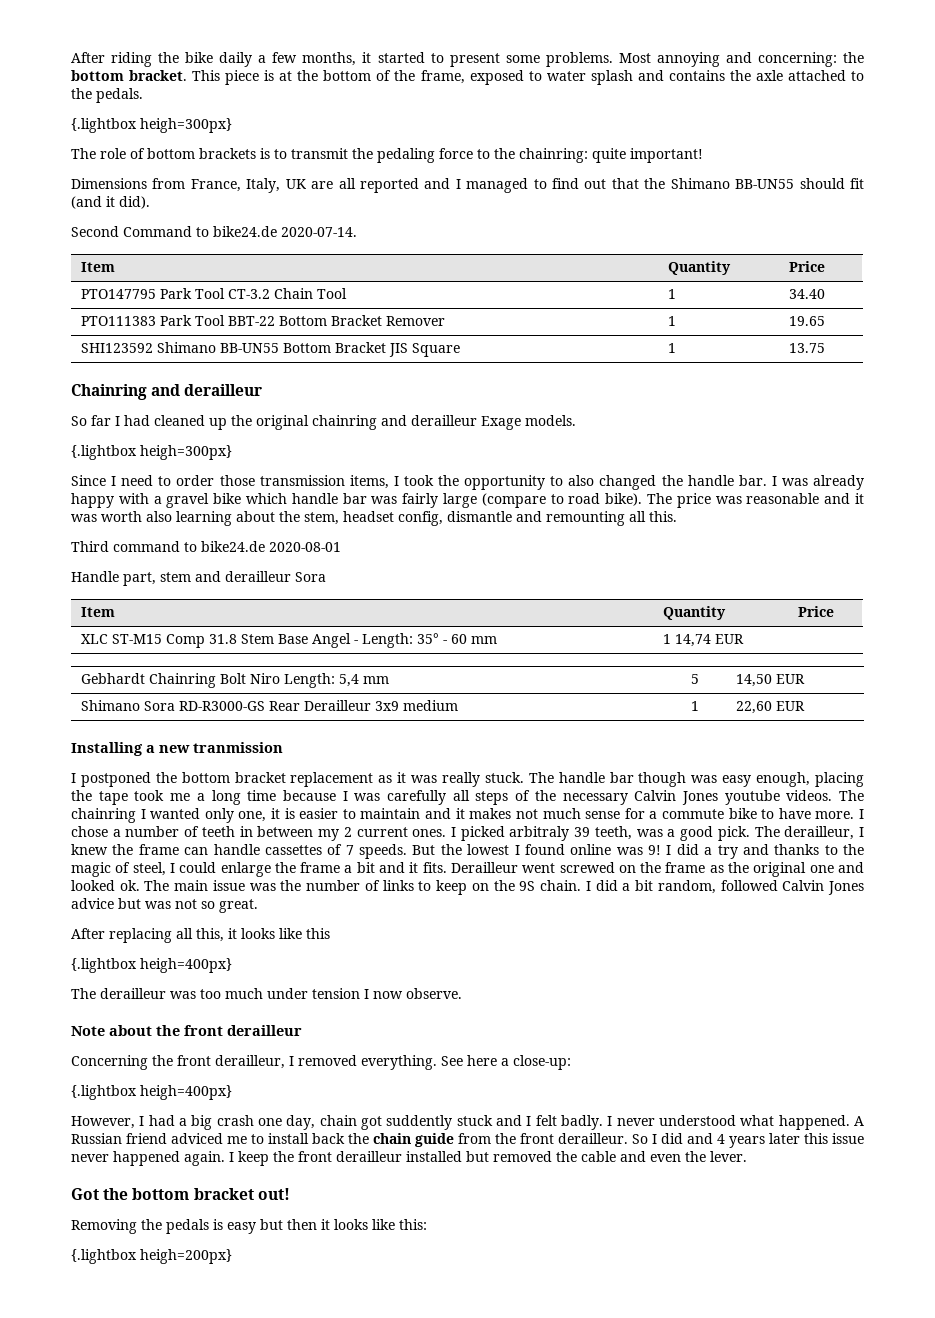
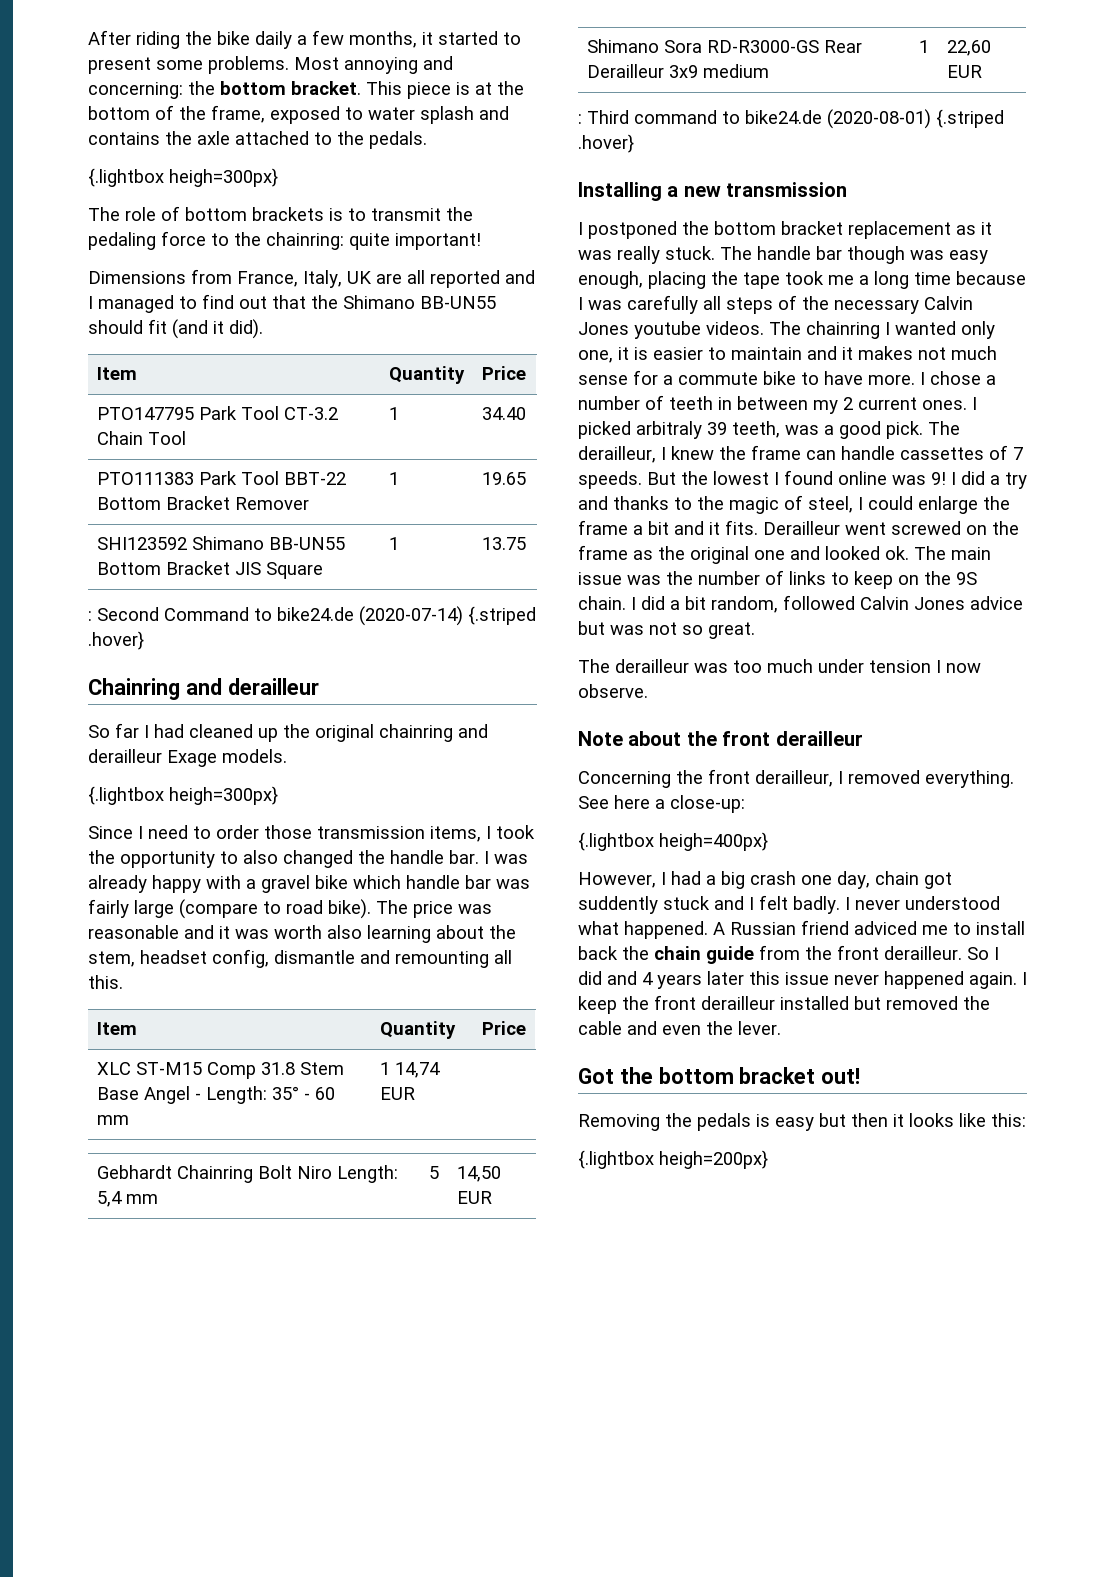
- Second Command to bike24.de 2020-07-14.
+ : Second Command to bike24.de (2020-07-14) {.striped .hover}
- Third command to bike24.de 2020-08-01
- Handle part, stem and derailleur Sora
+ : Third command to bike24.de (2020-08-01) {.striped .hover}
- Installing a new tranmission
+ Installing a new transmission
- After replacing all this, it looks like this
- {.lightbox heigh=400px}

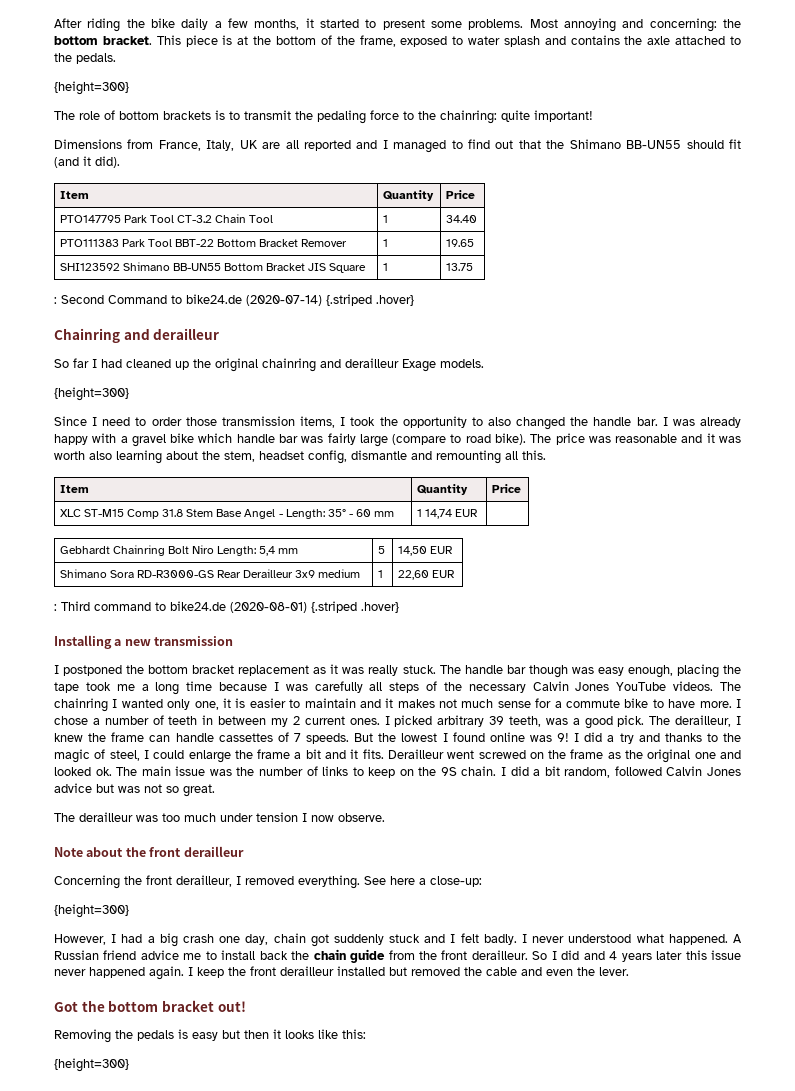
  This piece is at the bottom of the frame, exposed to water splash and contains the axle attached to the pedals.
- {.lightbox heigh=300px}
+ {height=300}
  So far I had cleaned up the original chainring and derailleur Exage models.
- {.lightbox heigh=300px}
+ {height=300}
- The handle bar though was easy enough, placing the tape took me a long time because I was carefully all steps of the necessary Calvin Jones youtube videos.
+ The handle bar though was easy enough, placing the tape took me a long time because I was carefully all steps of the necessary Calvin Jones YouTube videos.
- I picked arbitraly 39 teeth, was a good pick.
+ I picked arbitrary 39 teeth, was a good pick.
  See here a close-up:
- {.lightbox heigh=400px}
+ {height=300}
- However, I had a big crash one day, chain got suddently stuck and I felt badly.
+ However, I had a big crash one day, chain got suddenly stuck and I felt badly.
- A Russian friend adviced me to install back the chain guide from the front derailleur.
+ A Russian friend advice me to install back the chain guide from the front derailleur.
  Removing the pedals is easy but then it looks like this:
- {.lightbox heigh=200px}
+ {height=300}

